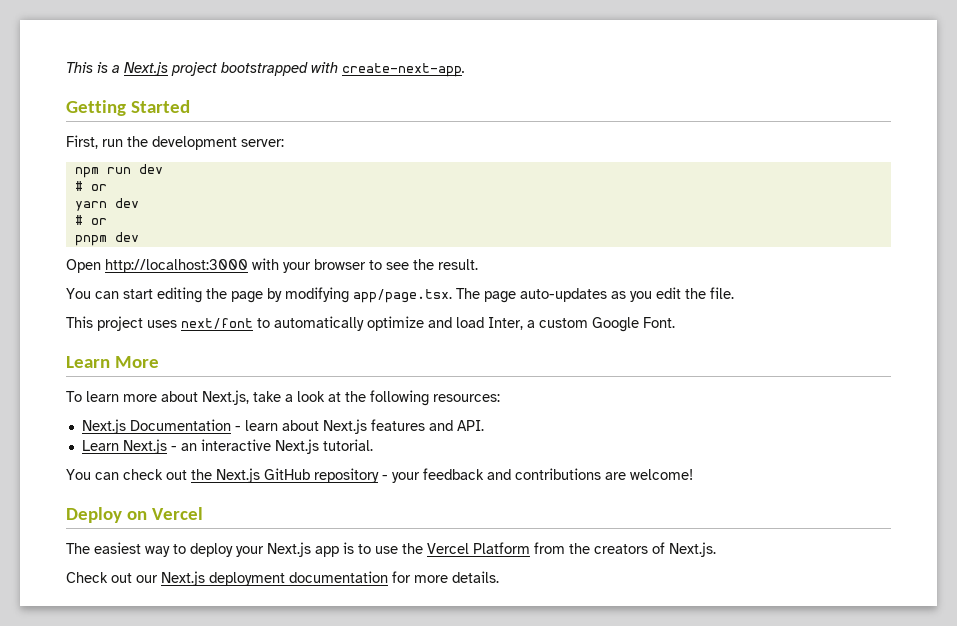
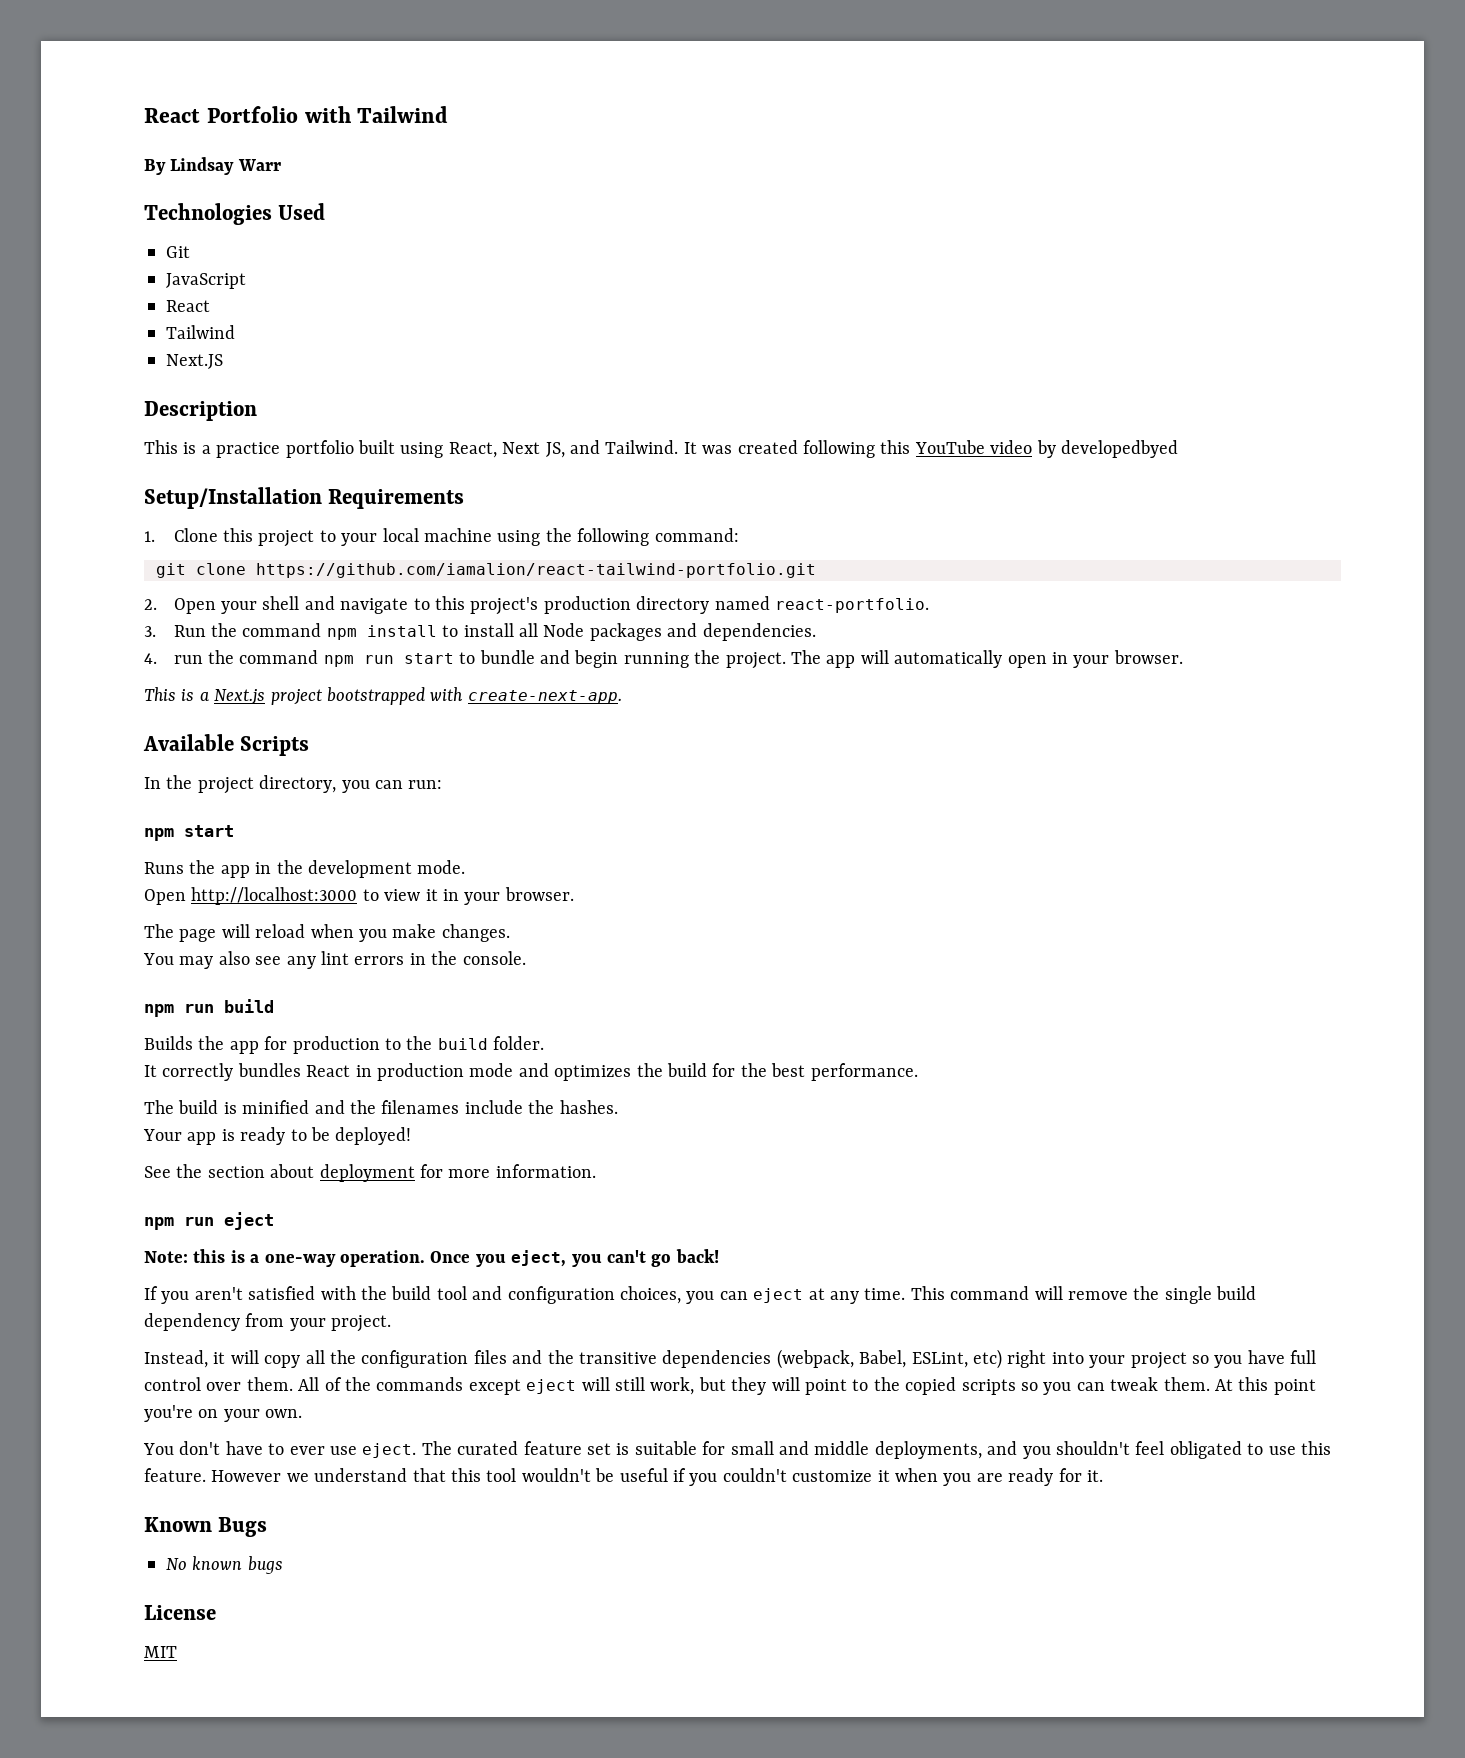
+ React Portfolio with Tailwind
+ By Lindsay Warr
+ Technologies Used
+ Git
+ JavaScript
+ React
+ Tailwind
+ Next.JS
+ Description
+ This is a practice portfolio built using React, Next JS, and Tailwind. It was created following this YouTube video by developedbyed
+ Setup/Installation Requirements
+ 1. Clone this project to your local machine using the following command:
+ git clone https://github.com/iamalion/react-tailwind-portfolio.git
+ 2. Open your shell and navigate to this project's production directory named react-portfolio.
+ 3. Run the command npm install to install all Node packages and dependencies.
+ 4. run the command npm run start to bundle and begin running the project. The app will automatically open in your browser.
- Getting Started
- First, run the development server:
- npm run dev
- # or
- yarn dev
- # or
- pnpm dev
- Open http://localhost:3000 with your browser to see the result.
- You can start editing the page by modifying app/page.tsx. The page auto-updates as you edit the file.
- This project uses next/font to automatically optimize and load Inter, a custom Google Font.
- Learn More
- To learn more about Next.js, take a look at the following resources:
- Next.js Documentation - learn about Next.js features and API.
- Learn Next.js - an interactive Next.js tutorial.
- You can check out the Next.js GitHub repository - your feedback and contributions are welcome!
- Deploy on Vercel
- The easiest way to deploy your Next.js app is to use the Vercel Platform from the creators of Next.js.
- Check out our Next.js deployment documentation for more details.
+ Available Scripts
+ In the project directory, you can run:
+ npm start
+ Runs the app in the development mode.
+ Open http://localhost:3000 to view it in your browser.
+ The page will reload when you make changes.
+ You may also see any lint errors in the console.
+ npm run build
+ Builds the app for production to the build folder.
+ It correctly bundles React in production mode and optimizes the build for the best performance.
+ The build is minified and the filenames include the hashes.
+ Your app is ready to be deployed!
+ See the section about deployment for more information.
+ npm run eject
+ Note: this is a one-way operation. Once you eject, you can't go back!
+ If you aren't satisfied with the build tool and configuration choices, you can eject at any time. This command will remove the single build dependency from your project.
+ Instead, it will copy all the configuration files and the transitive dependencies (webpack, Babel, ESLint, etc) right into your project so you have full control over them. All of the commands except eject will still work, but they will point to the copied scripts so you can tweak them. At this point you're on your own.
+ You don't have to ever use eject. The curated feature set is suitable for small and middle deployments, and you shouldn't feel obligated to use this feature. However we understand that this tool wouldn't be useful if you couldn't customize it when you are ready for it.
+ Known Bugs
+ No known bugs
+ License
+ MIT

